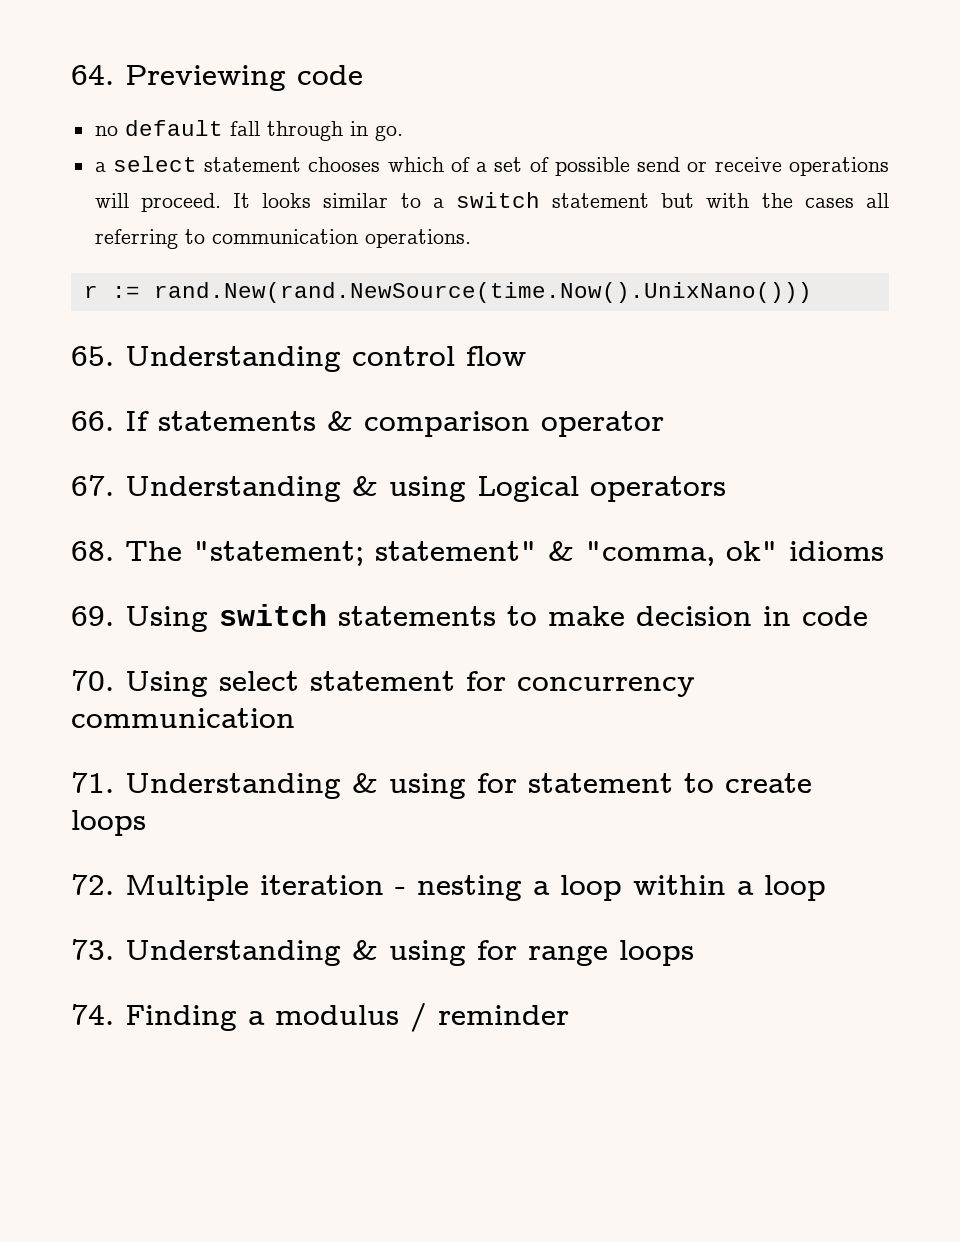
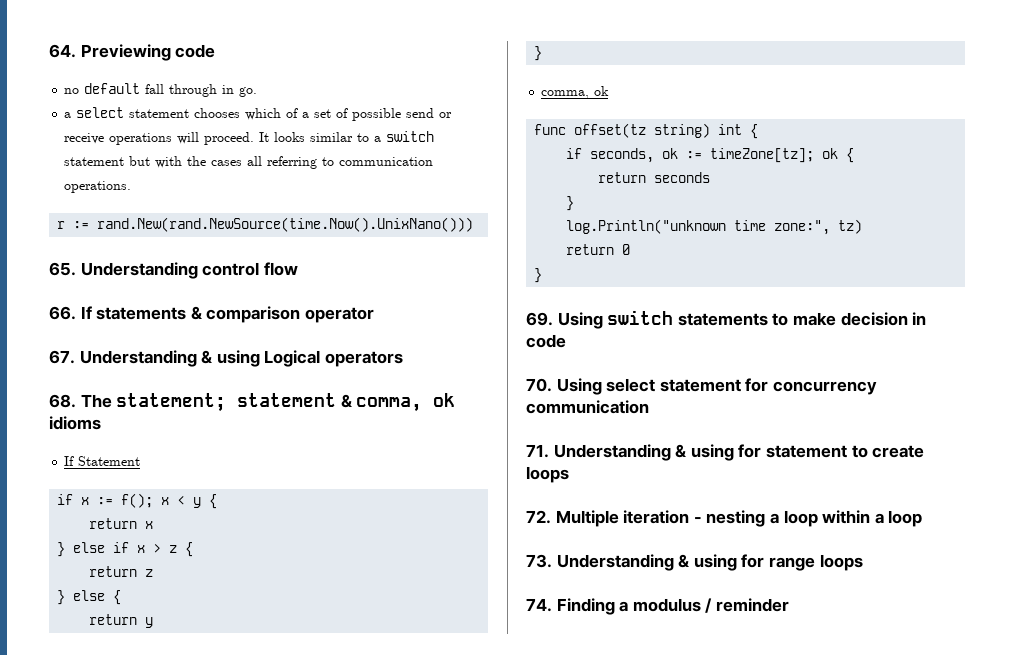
- 68. The "statement; statement" & "comma, ok" idioms
+ 68. The statement; statement & comma, ok idioms
+ If Statement
+ if x := f(); x < y {
+ return x
+ } else if x > z {
+ return z
+ } else {
+ return y
+ }
+ comma, ok
+ func offset(tz string) int {
+ if seconds, ok := timeZone[tz]; ok {
+ return seconds
+ }
+ log.Println("unknown time zone:", tz)
+ return 0
+ }

